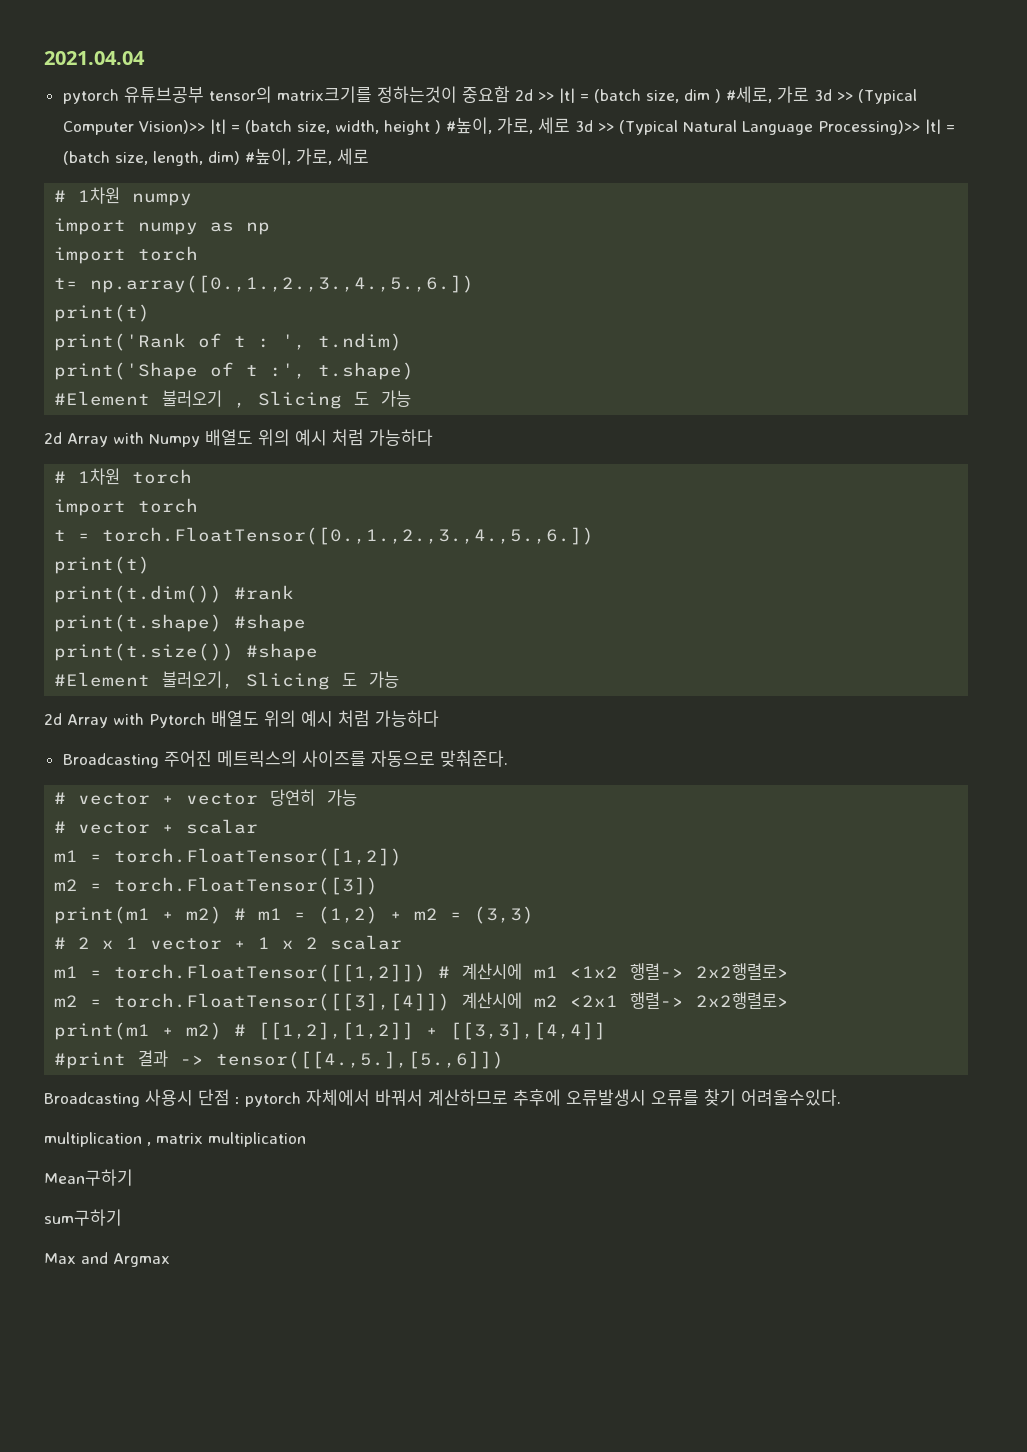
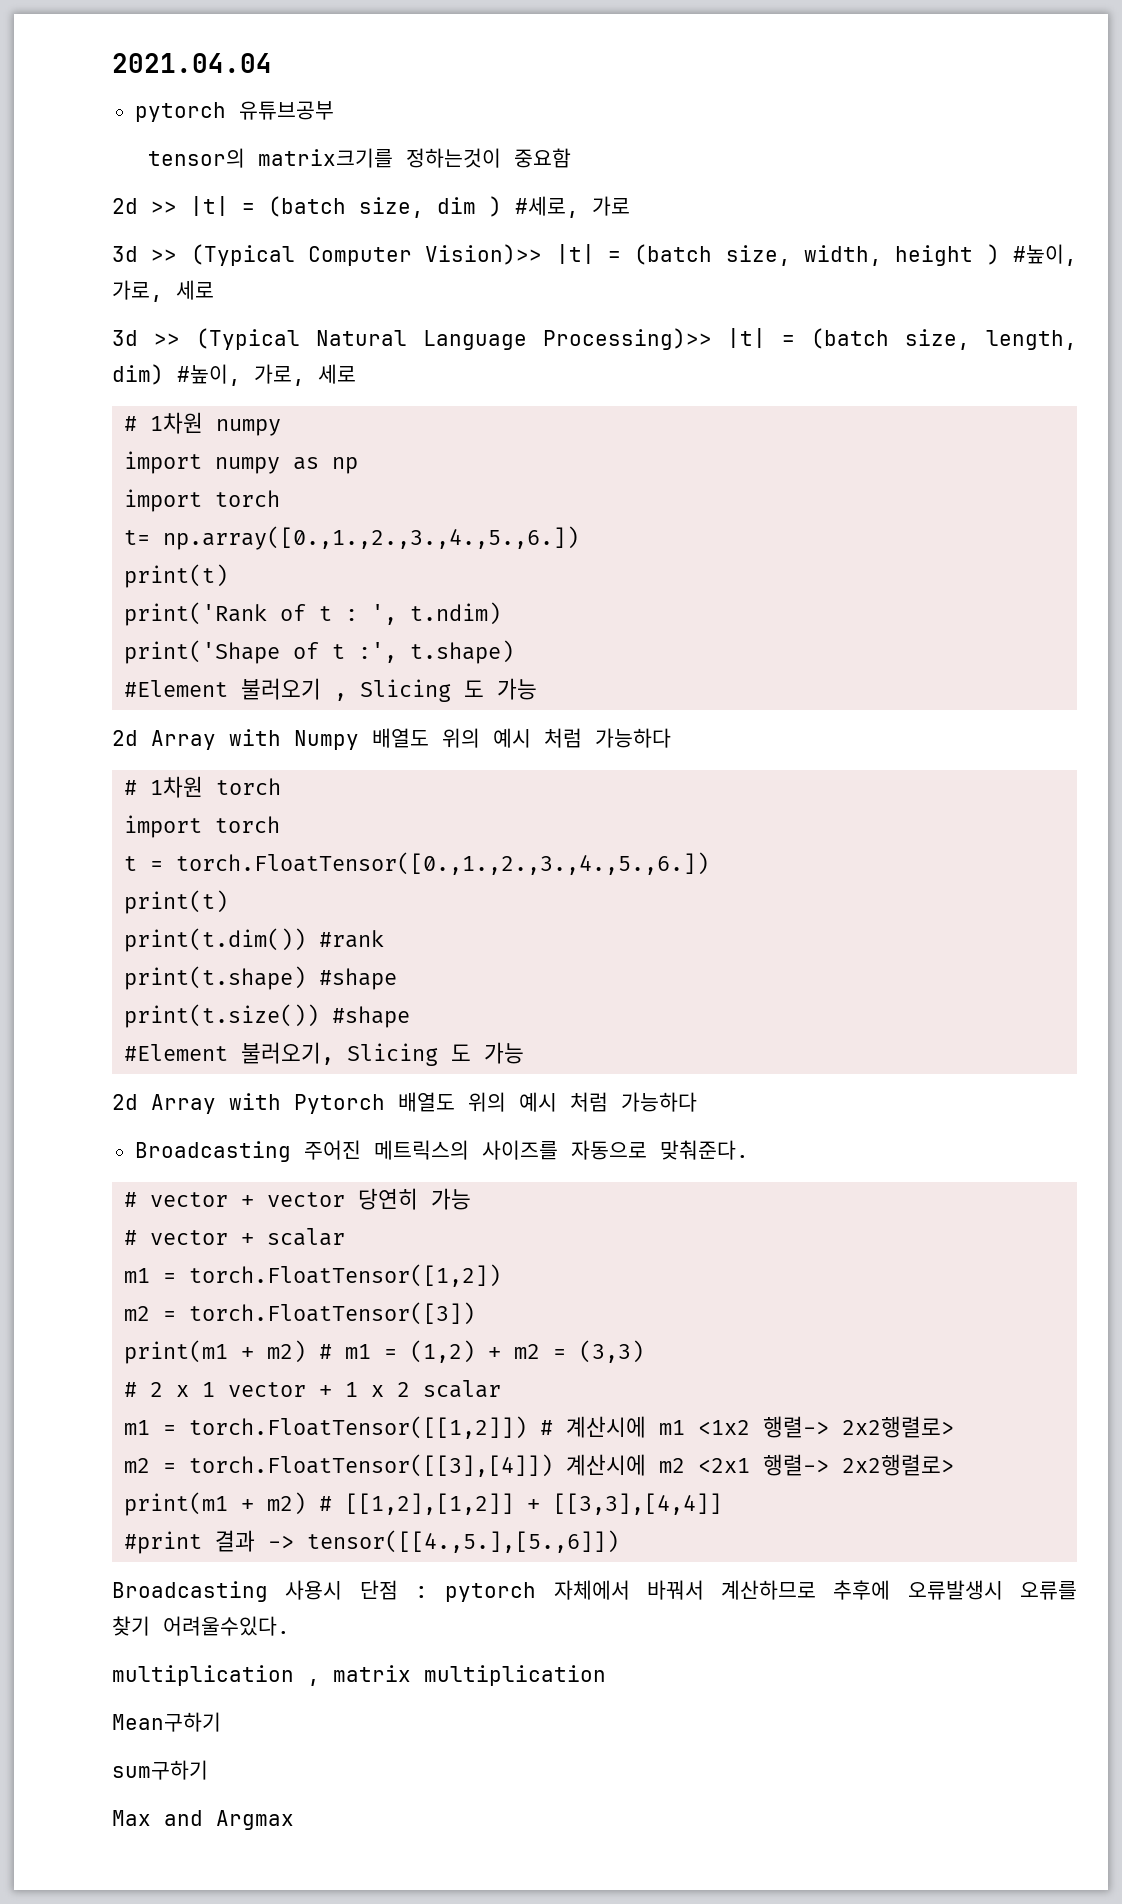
- pytorch 유튜브공부 tensor의 matrix크기를 정하는것이 중요함 2d >> |t| = (batch size, dim ) #세로, 가로 3d >> (Typical Computer Vision)>> |t| = (batch size, width, height ) #높이, 가로, 세로 3d >> (Typical Natural Language Processing)>> |t| = (batch size, length, dim) #높이, 가로, 세로
+ pytorch 유튜브공부
+ tensor의 matrix크기를 정하는것이 중요함
+ 2d >> |t| = (batch size, dim ) #세로, 가로
+ 3d >> (Typical Computer Vision)>> |t| = (batch size, width, height ) #높이, 가로, 세로
+ 3d >> (Typical Natural Language Processing)>> |t| = (batch size, length, dim) #높이, 가로, 세로

